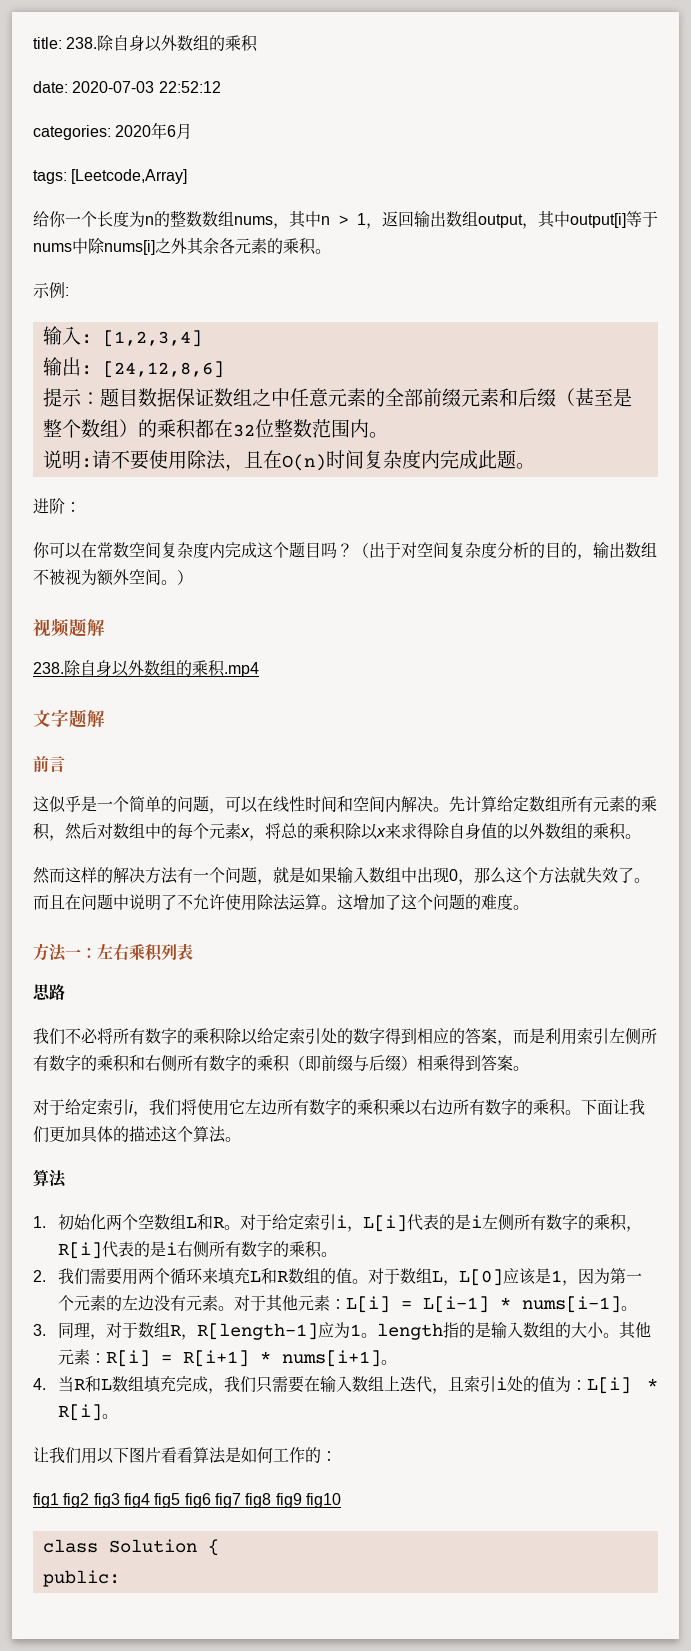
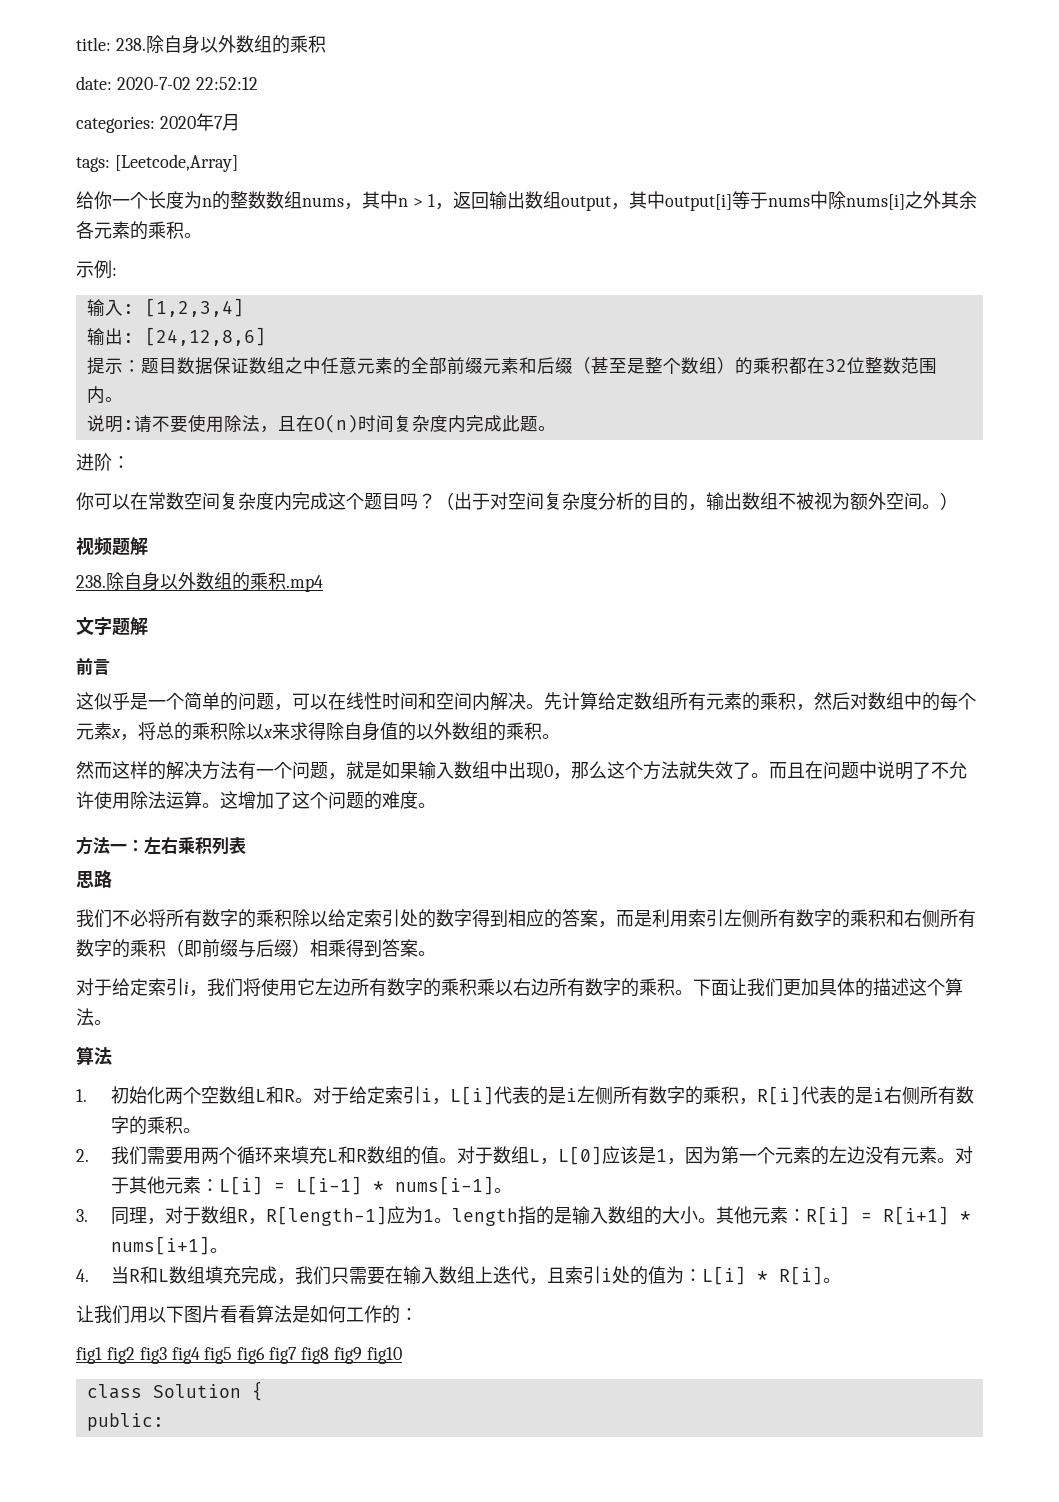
- date: 2020-07-03 22:52:12
+ date: 2020-7-02 22:52:12
- categories: 2020年6月
+ categories: 2020年7月

